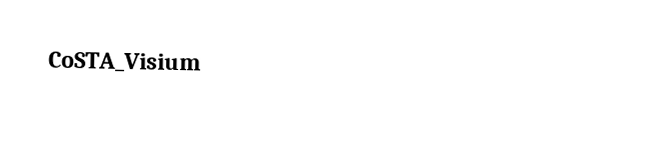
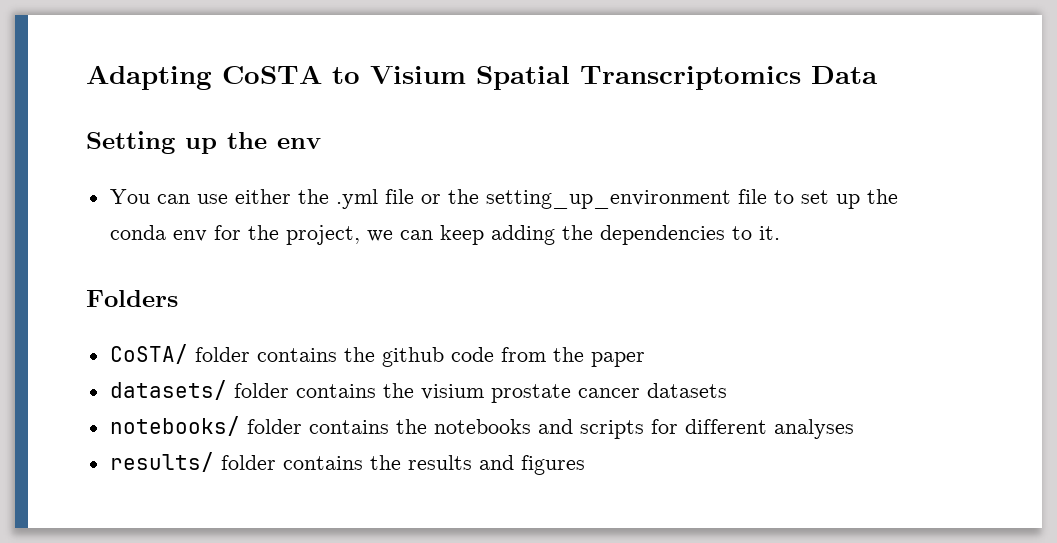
- CoSTA_Visium
+ Adapting CoSTA to Visium Spatial Transcriptomics Data
+ Setting up the env
+ You can use either the .yml file or the setting_up_environment file to set up the conda env for the project, we can keep adding the dependencies to it.
+ Folders
+ CoSTA/ folder contains the github code from the paper
+ datasets/ folder contains the visium prostate cancer datasets
+ notebooks/ folder contains the notebooks and scripts for different analyses
+ results/ folder contains the results and figures

